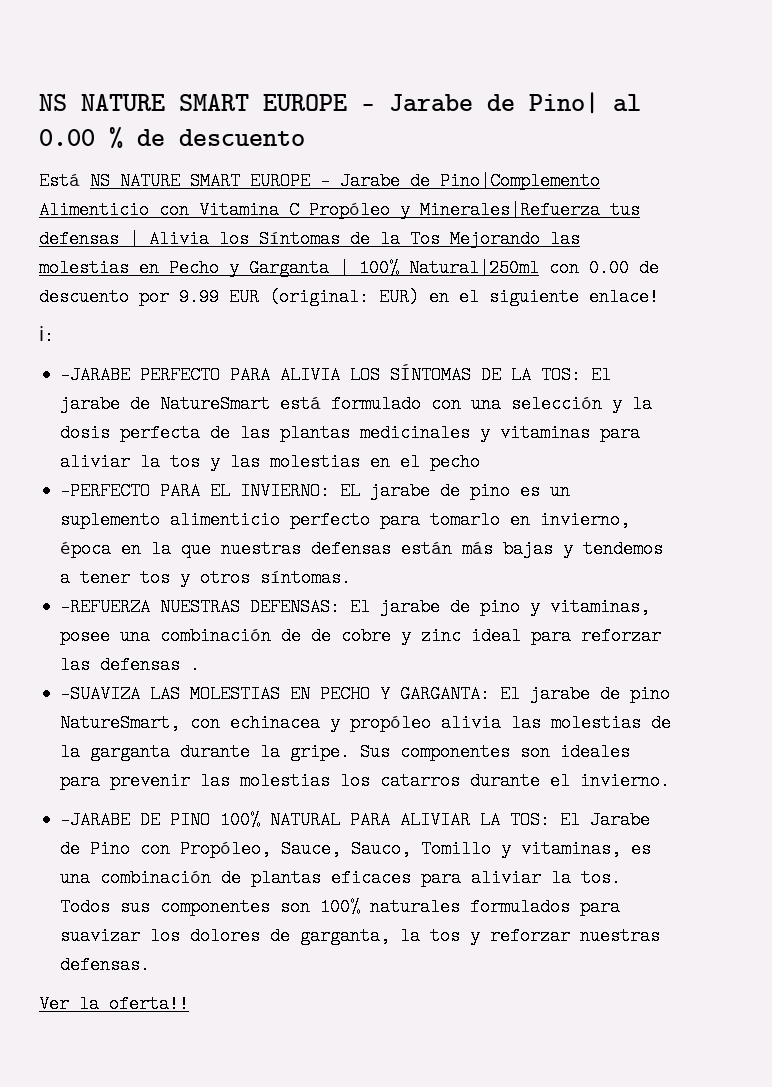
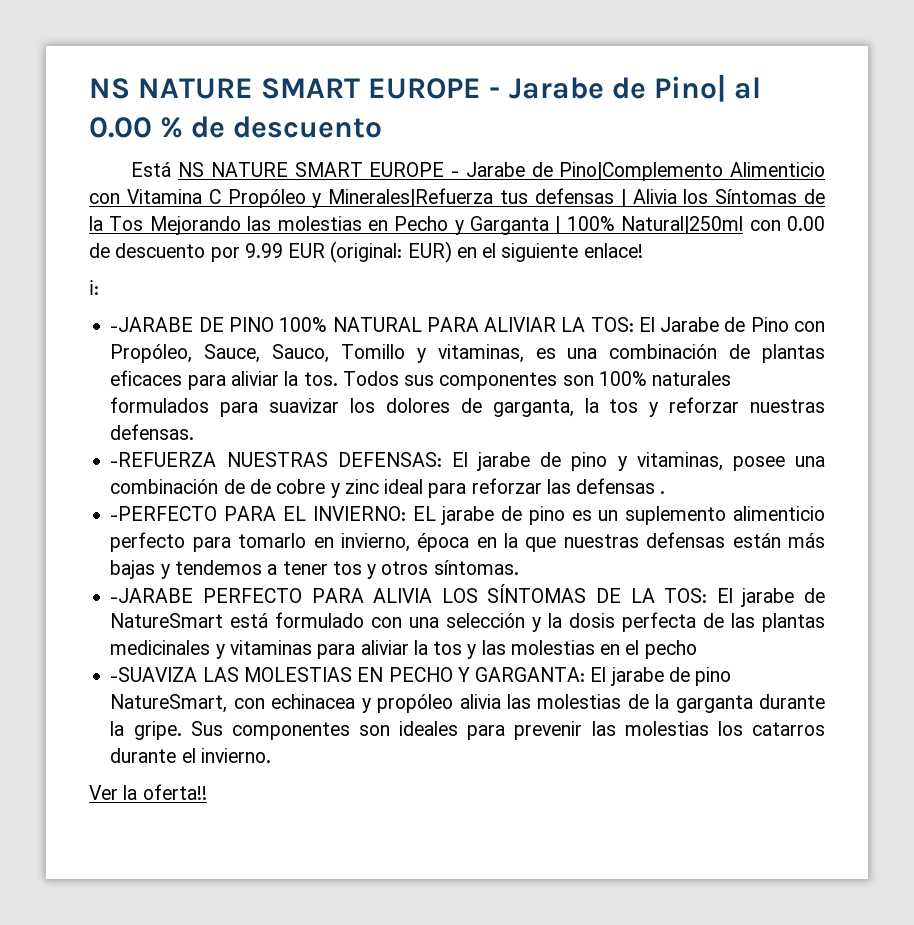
- -JARABE PERFECTO PARA ALIVIA LOS SÍNTOMAS DE LA TOS: El jarabe de NatureSmart está formulado con una selección y la dosis perfecta de las plantas medicinales y vitaminas para aliviar la tos y las molestias en el pecho
- -PERFECTO PARA EL INVIERNO: EL jarabe de pino es un suplemento alimenticio perfecto para tomarlo en invierno, época en la que nuestras defensas están más bajas y tendemos a tener tos y otros síntomas.
- -REFUERZA NUESTRAS DEFENSAS: El jarabe de pino y vitaminas, posee una combinación de de cobre y zinc ideal para reforzar las defensas .
- -SUAVIZA LAS MOLESTIAS EN PECHO Y GARGANTA: El jarabe de pino NatureSmart, con echinacea y propóleo alivia las molestias de la garganta durante la gripe. Sus componentes son ideales para prevenir las molestias los catarros durante el invierno.
+ -REFUERZA NUESTRAS DEFENSAS: El jarabe de pino y vitaminas, posee una combinación de de cobre y zinc ideal para reforzar las defensas .
+ -PERFECTO PARA EL INVIERNO: EL jarabe de pino es un suplemento alimenticio perfecto para tomarlo en invierno, época en la que nuestras defensas están más bajas y tendemos a tener tos y otros síntomas.
+ -JARABE PERFECTO PARA ALIVIA LOS SÍNTOMAS DE LA TOS: El jarabe de NatureSmart está formulado con una selección y la dosis perfecta de las plantas medicinales y vitaminas para aliviar la tos y las molestias en el pecho
+ -SUAVIZA LAS MOLESTIAS EN PECHO Y GARGANTA: El jarabe de pino NatureSmart, con echinacea y propóleo alivia las molestias de la garganta durante la gripe. Sus componentes son ideales para prevenir las molestias los catarros durante el invierno.

